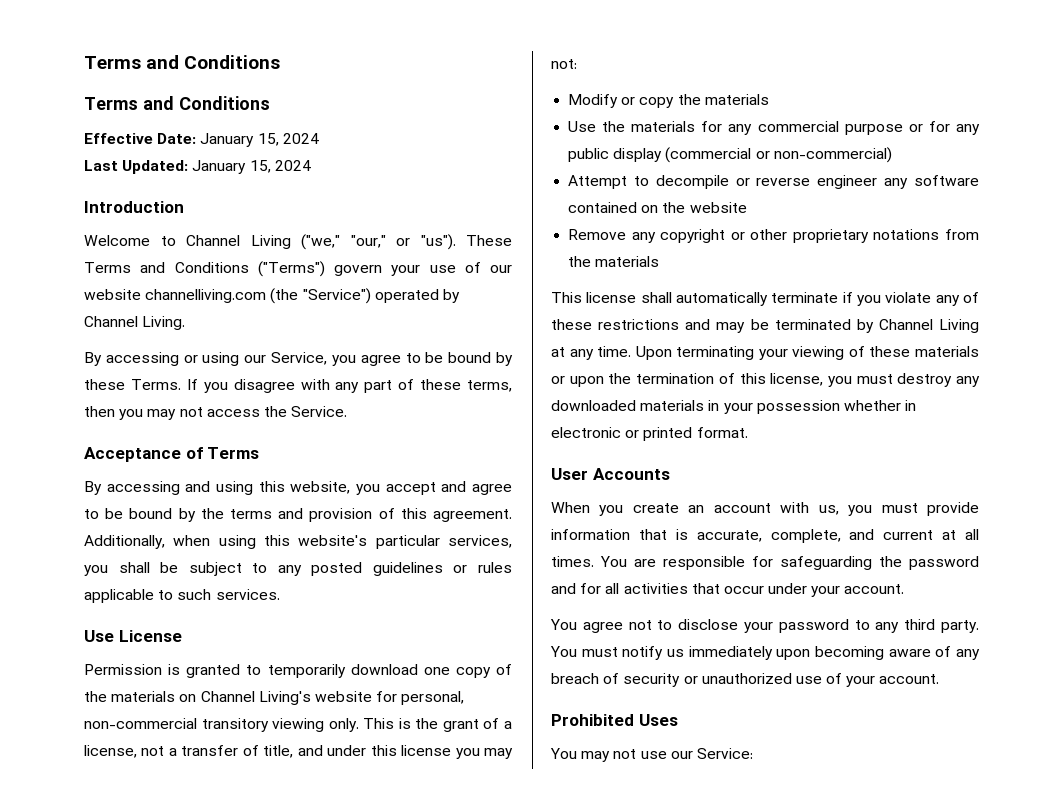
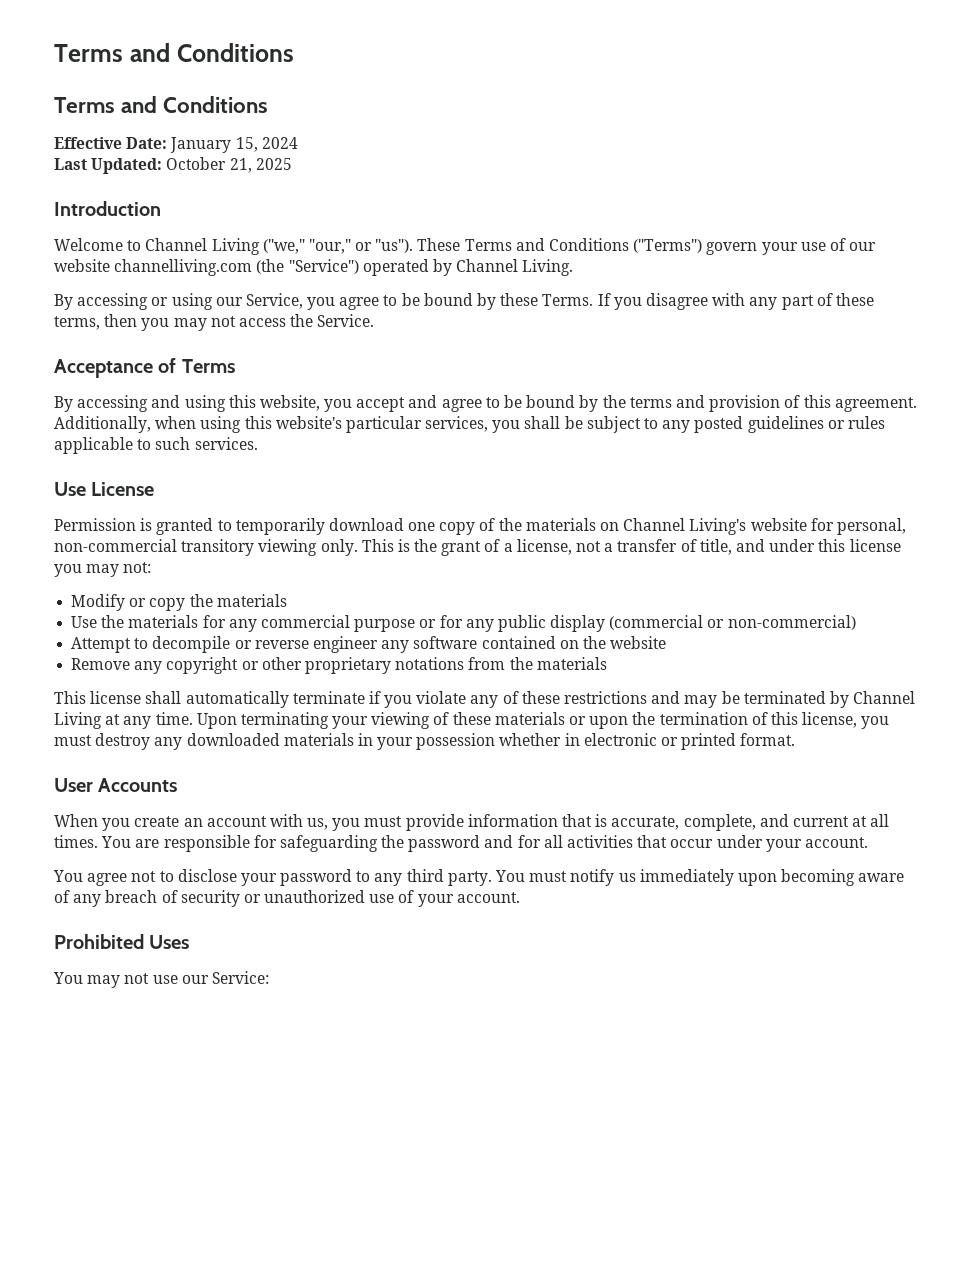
- Last Updated: January 15, 2024
+ Last Updated: October 21, 2025

